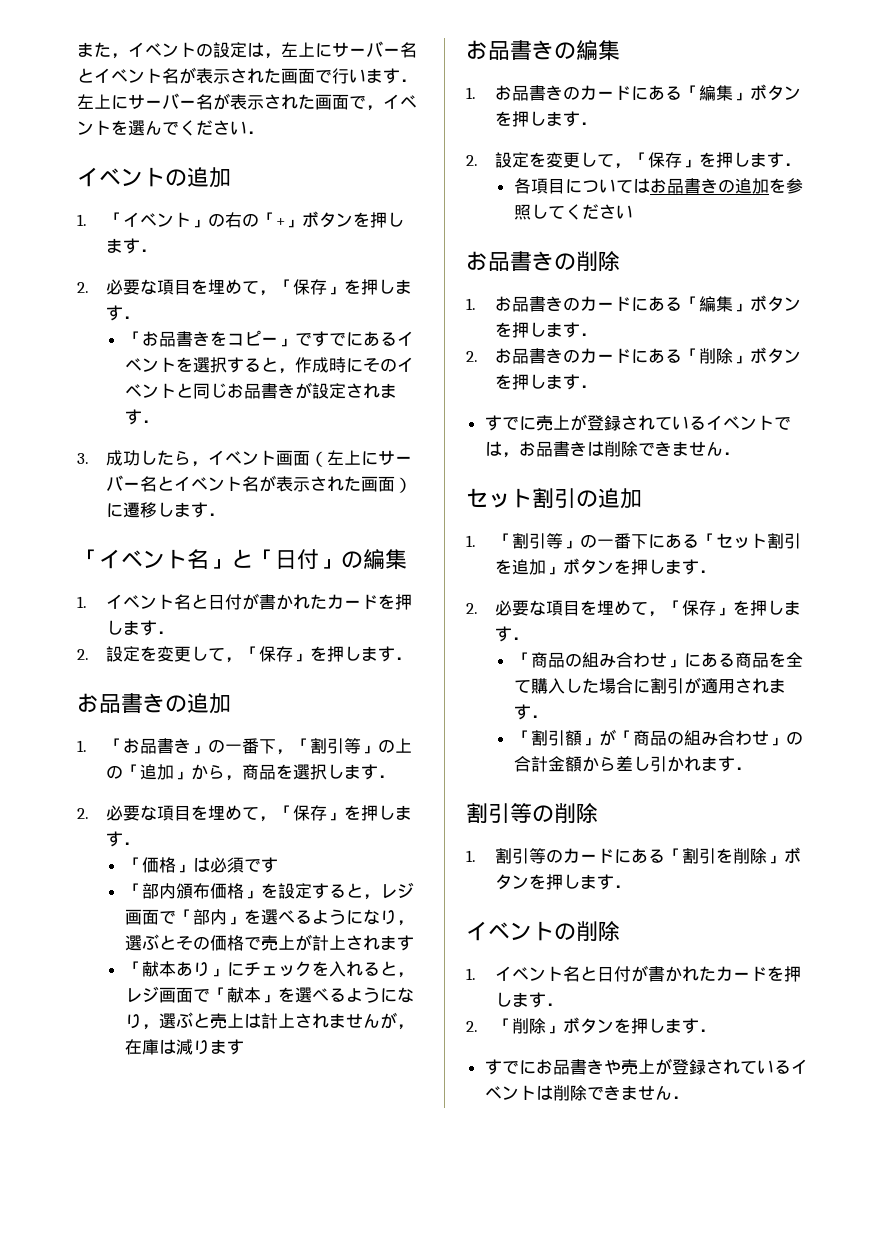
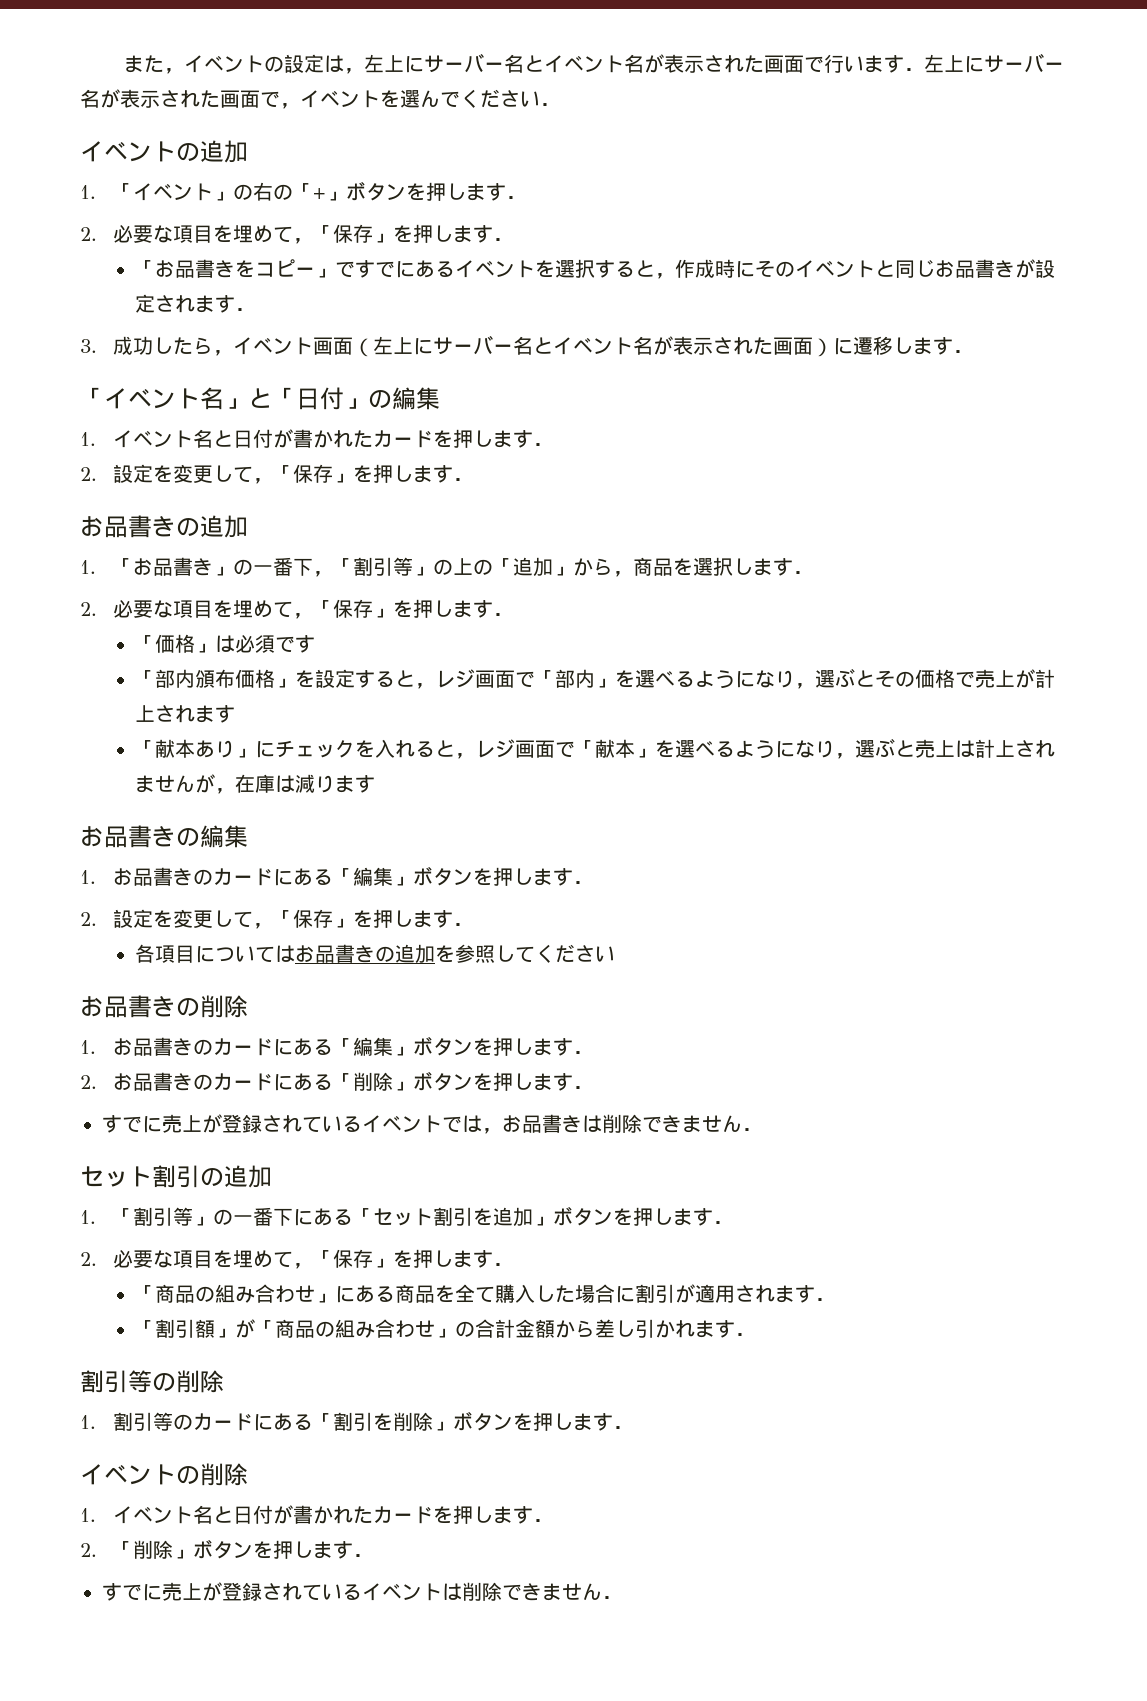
- すでにお品書きや売上が登録されているイベントは削除できません．
+ すでに売上が登録されているイベントは削除できません．

